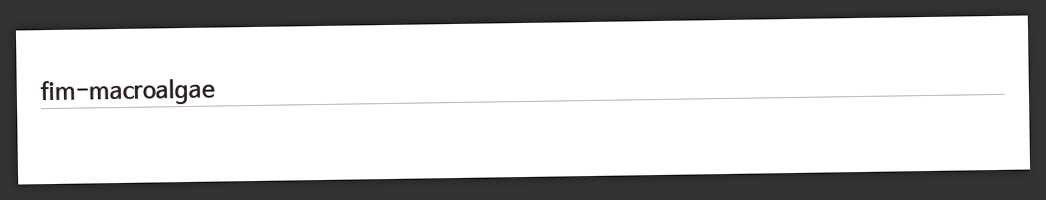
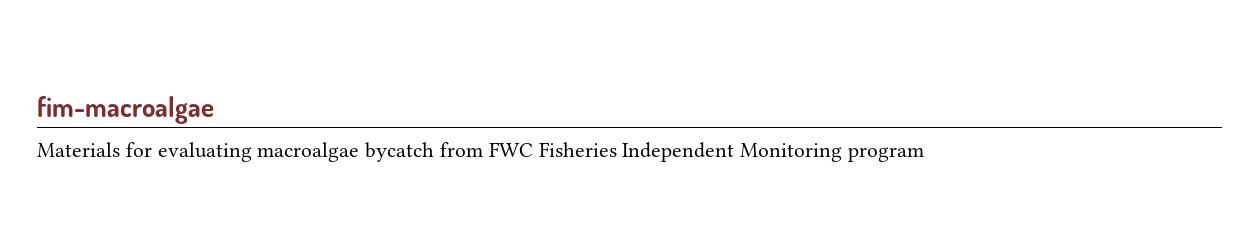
+ Materials for evaluating macroalgae bycatch from FWC Fisheries Independent Monitoring program

